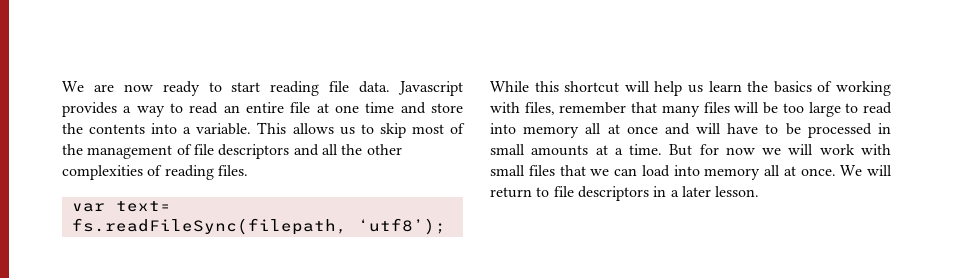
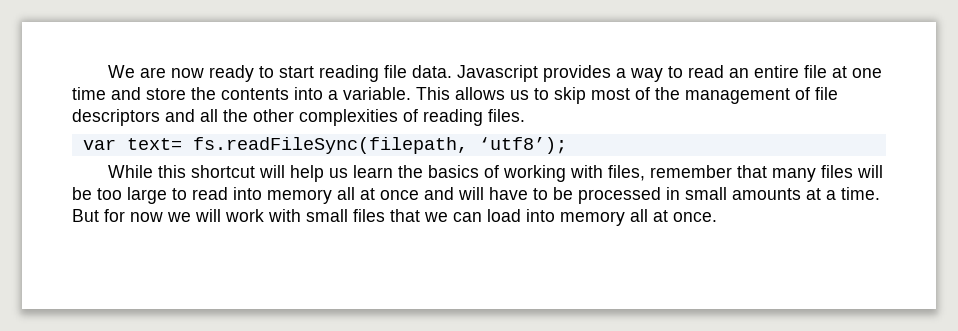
- We will return to file descriptors in a later lesson.

